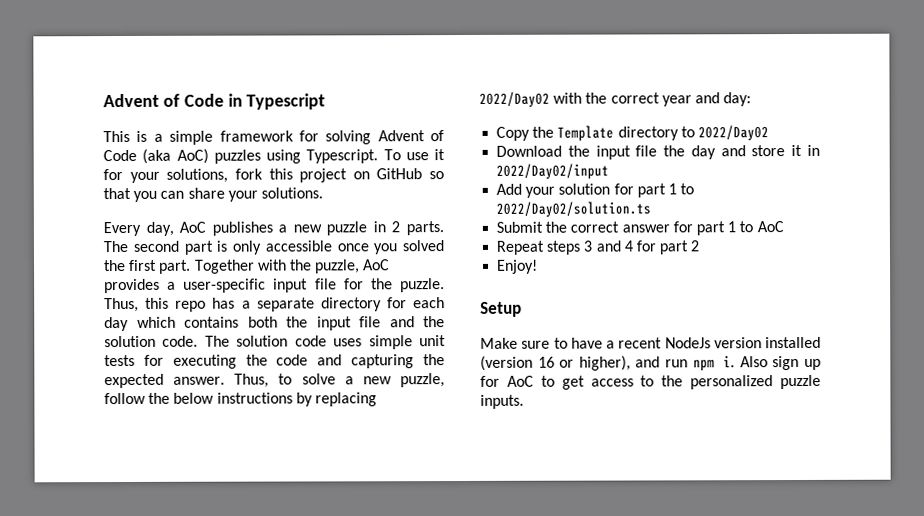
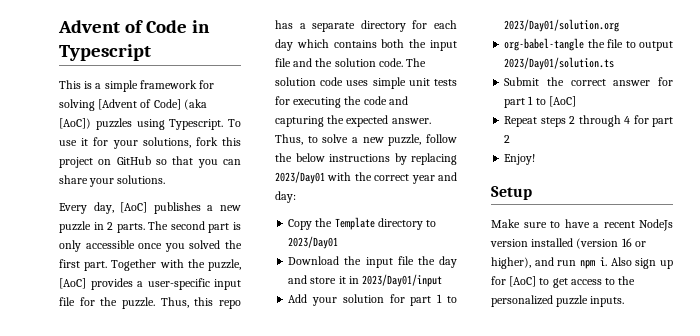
- This is a simple framework for solving Advent of Code (aka AoC) puzzles using Typescript.
+ This is a simple framework for solving [Advent of Code] (aka [AoC]) puzzles using Typescript.
- Every day, AoC publishes a new puzzle in 2 parts.
+ Every day, [AoC] publishes a new puzzle in 2 parts.
- Together with the puzzle, AoC provides a user-specific input file for the puzzle.
+ Together with the puzzle, [AoC] provides a user-specific input file for the puzzle.
- Thus, to solve a new puzzle, follow the below instructions by replacing 2022/Day02 with the correct year and day:
+ Thus, to solve a new puzzle, follow the below instructions by replacing 2023/Day01 with the correct year and day:
- Copy the Template directory to 2022/Day02
+ Copy the Template directory to 2023/Day01
- Download the input file the day and store it in 2022/Day02/input
+ Download the input file the day and store it in 2023/Day01/input
- Add your solution for part 1 to 2022/Day02/solution.ts
+ Add your solution for part 1 to 2023/Day01/solution.org
+ org-babel-tangle the file to output 2023/Day01/solution.ts
- Submit the correct answer for part 1 to AoC
+ Submit the correct answer for part 1 to [AoC]
- Repeat steps 3 and 4 for part 2
+ Repeat steps 2 through 4 for part 2
- Also sign up for AoC to get access to the personalized puzzle inputs.
+ Also sign up for [AoC] to get access to the personalized puzzle inputs.

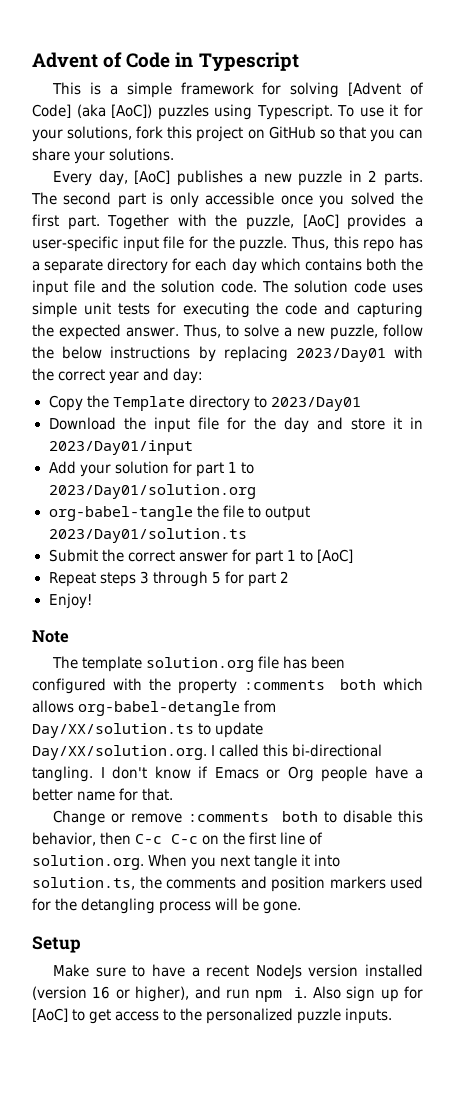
- Download the input file the day and store it in 2023/Day01/input
+ Download the input file for the day and store it in 2023/Day01/input
- Repeat steps 2 through 4 for part 2
+ Repeat steps 3 through 5 for part 2
+ Note
+ The template solution.org file has been configured with the property :comments both which allows org-babel-detangle from Day/XX/solution.ts to update Day/XX/solution.org. I called this bi-directional tangling. I don't know if Emacs or Org people have a better name for that.
+ Change or remove :comments both to disable this behavior, then C-c C-c on the first line of solution.org. When you next tangle it into solution.ts, the comments and position markers used for the detangling process will be gone.

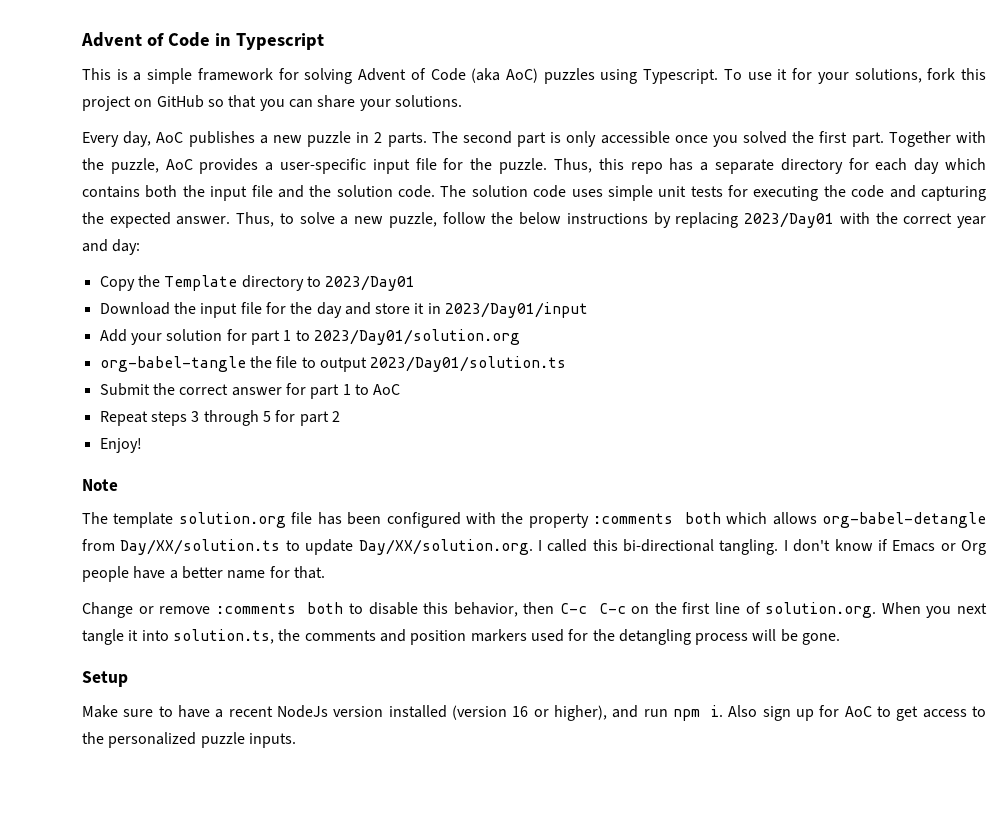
- This is a simple framework for solving [Advent of Code] (aka [AoC]) puzzles using Typescript.
+ This is a simple framework for solving Advent of Code (aka AoC) puzzles using Typescript.
- Every day, [AoC] publishes a new puzzle in 2 parts.
+ Every day, AoC publishes a new puzzle in 2 parts.
- Together with the puzzle, [AoC] provides a user-specific input file for the puzzle.
+ Together with the puzzle, AoC provides a user-specific input file for the puzzle.
- Submit the correct answer for part 1 to [AoC]
+ Submit the correct answer for part 1 to AoC
- Also sign up for [AoC] to get access to the personalized puzzle inputs.
+ Also sign up for AoC to get access to the personalized puzzle inputs.

